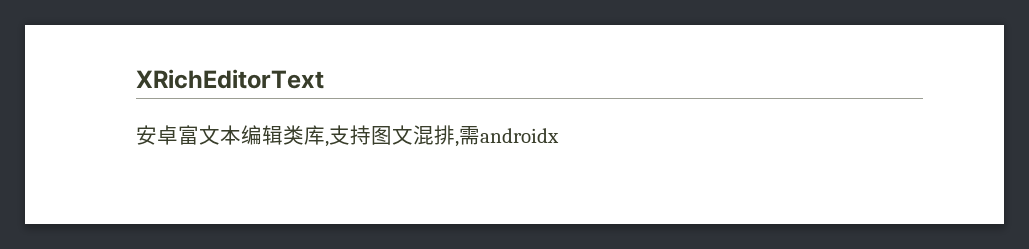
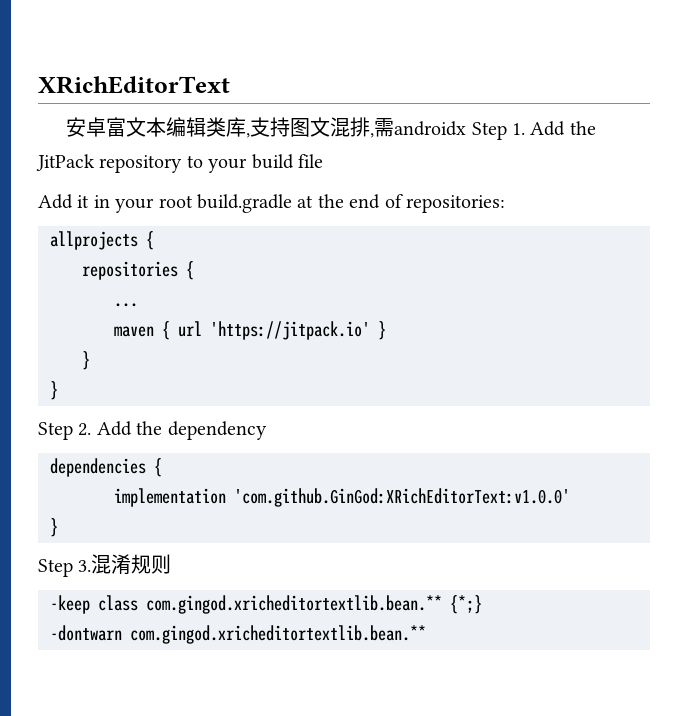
- 安卓富文本编辑类库,支持图文混排,需androidx
+ 安卓富文本编辑类库,支持图文混排,需androidx Step 1. Add the JitPack repository to your build file
+ Add it in your root build.gradle at the end of repositories:
+ allprojects {
+ repositories {
+ ...
+ maven { url 'https://jitpack.io' }
+ }
+ }
+ Step 2. Add the dependency
+ dependencies {
+ implementation 'com.github.GinGod:XRichEditorText:v1.0.0'
+ }
+ Step 3.混淆规则
+ -keep class com.gingod.xricheditortextlib.bean.** {*;}
+ -dontwarn com.gingod.xricheditortextlib.bean.**

